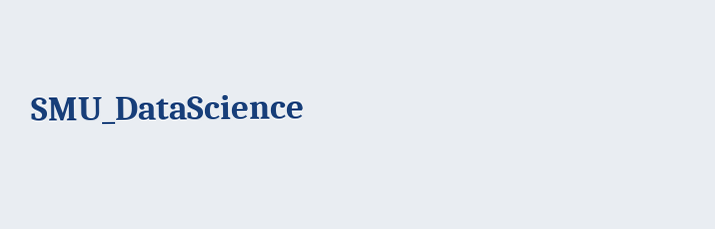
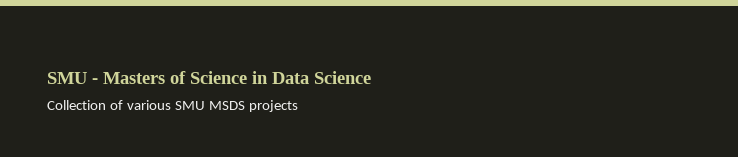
- SMU_DataScience
+ SMU - Masters of Science in Data Science
+ Collection of various SMU MSDS projects

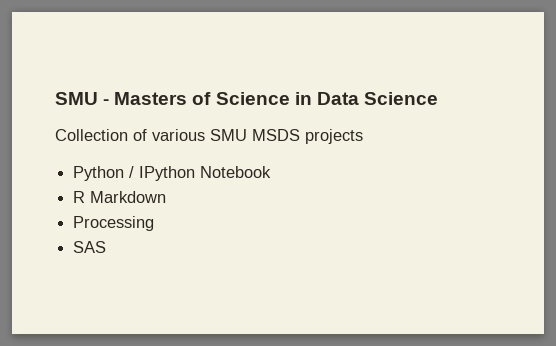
+ Python / IPython Notebook
+ R Markdown
+ Processing
+ SAS

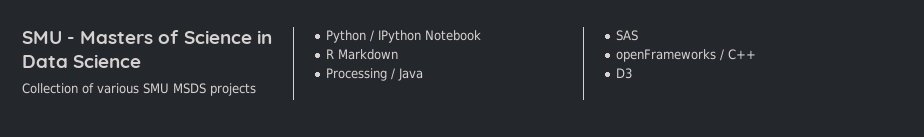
- Processing
+ Processing / Java
+ openFrameworks / C++
+ D3

